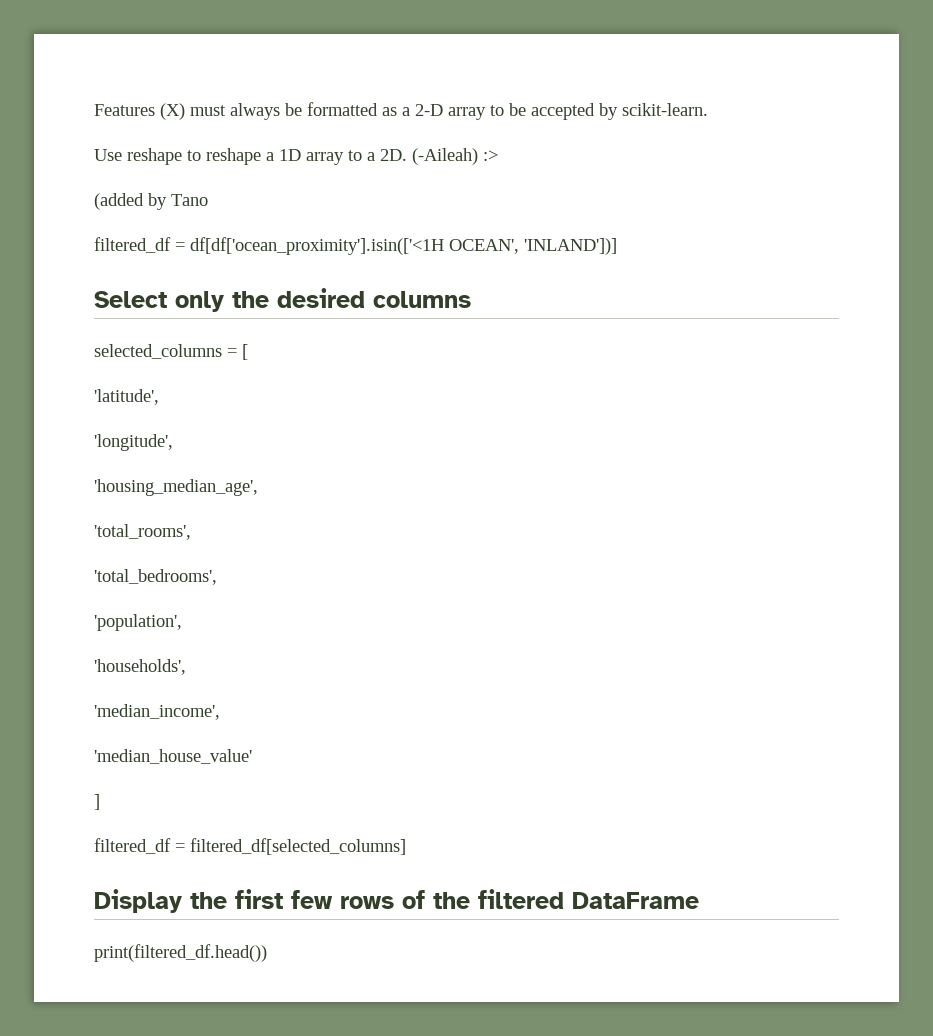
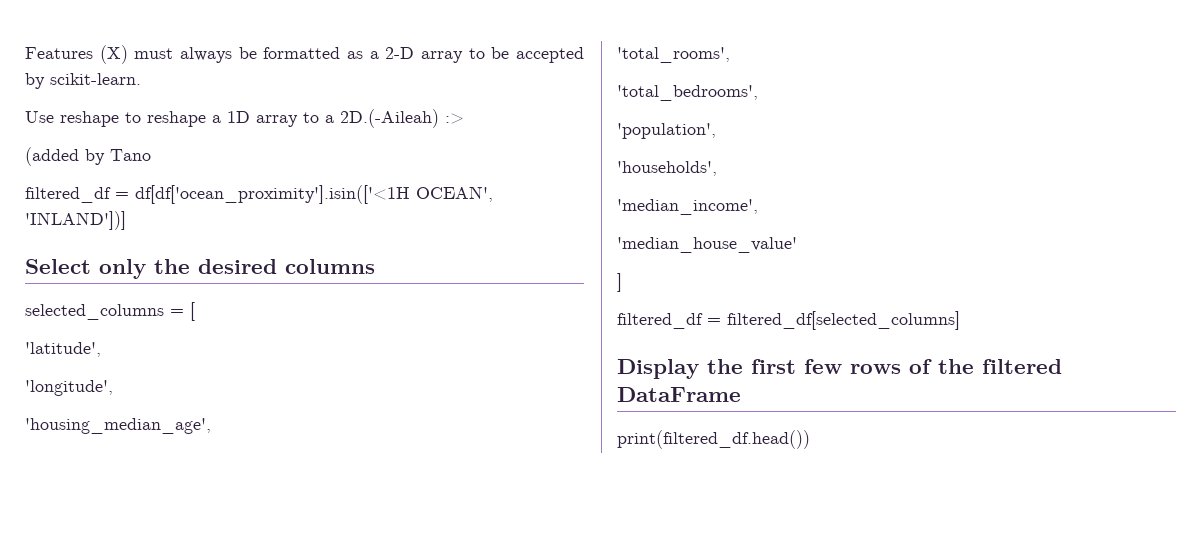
- Use reshape to reshape a 1D array to a 2D. (-Aileah) :>
+ Use reshape to reshape a 1D array to a 2D.(-Aileah) :>

